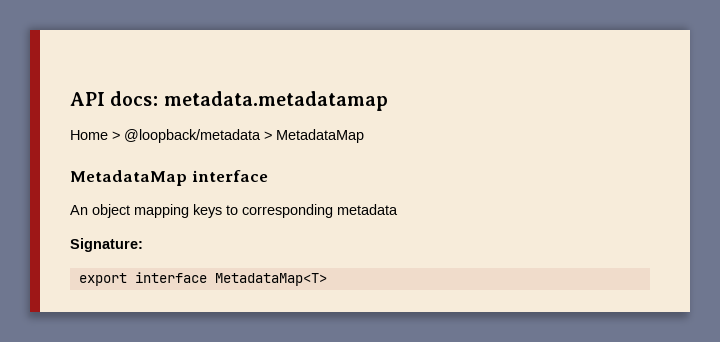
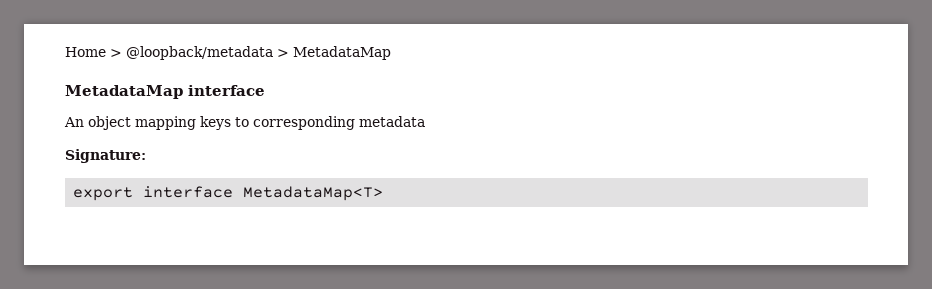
- API docs: metadata.metadatamap

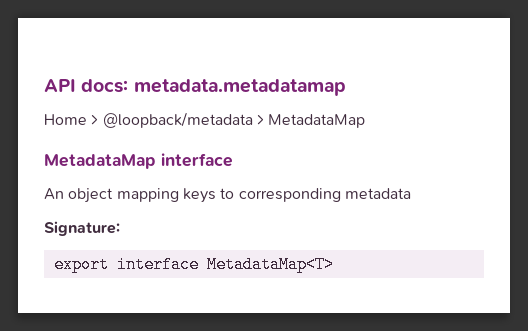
+ API docs: metadata.metadatamap

